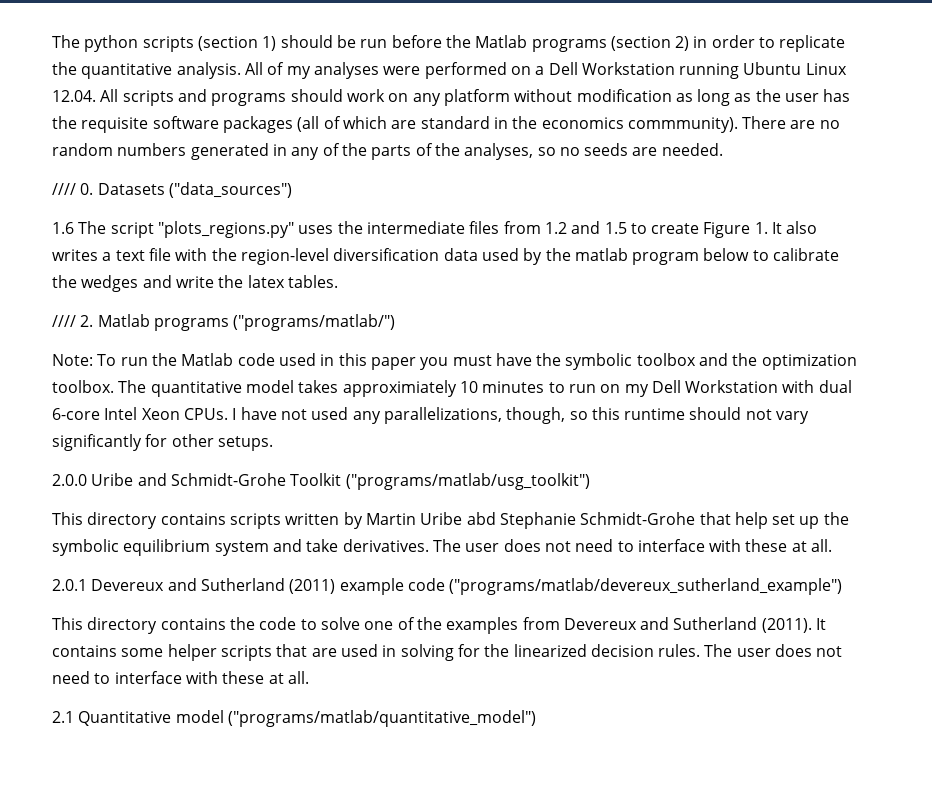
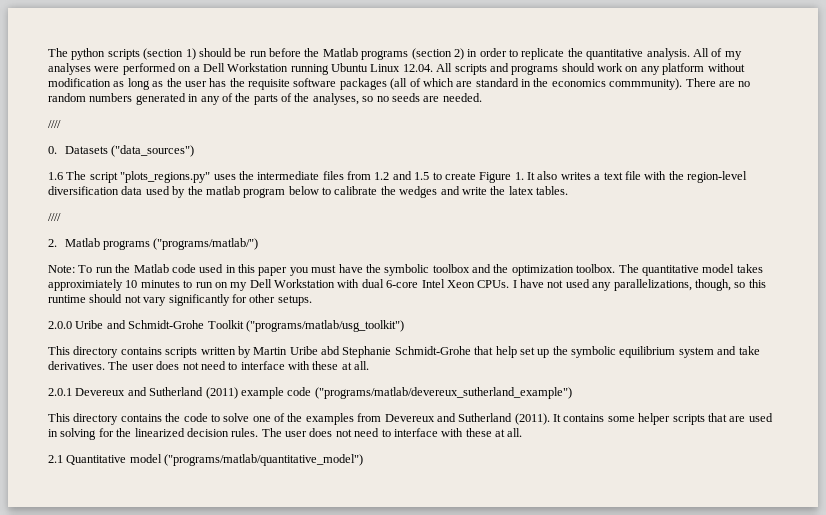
  There are no random numbers generated in any of the parts of the analyses, so no seeds are needed.
- //// 0. Datasets ("data_sources")
+ ////
+ 0. Datasets ("data_sources")
  1.6 The script "plots_regions.py" uses the intermediate files from 1.2 and 1.5 to create Figure 1. It also writes a text file with the region-level diversification data used by the matlab program below to calibrate the wedges and write the latex tables.
- //// 2. Matlab programs ("programs/matlab/")
+ ////
+ 2. Matlab programs ("programs/matlab/")

